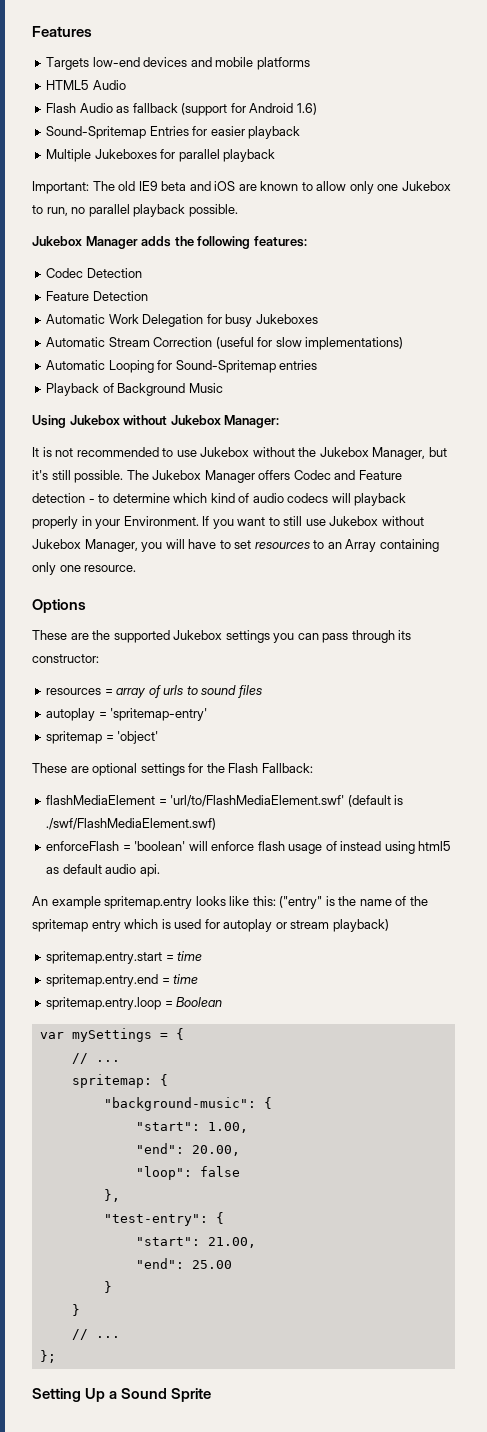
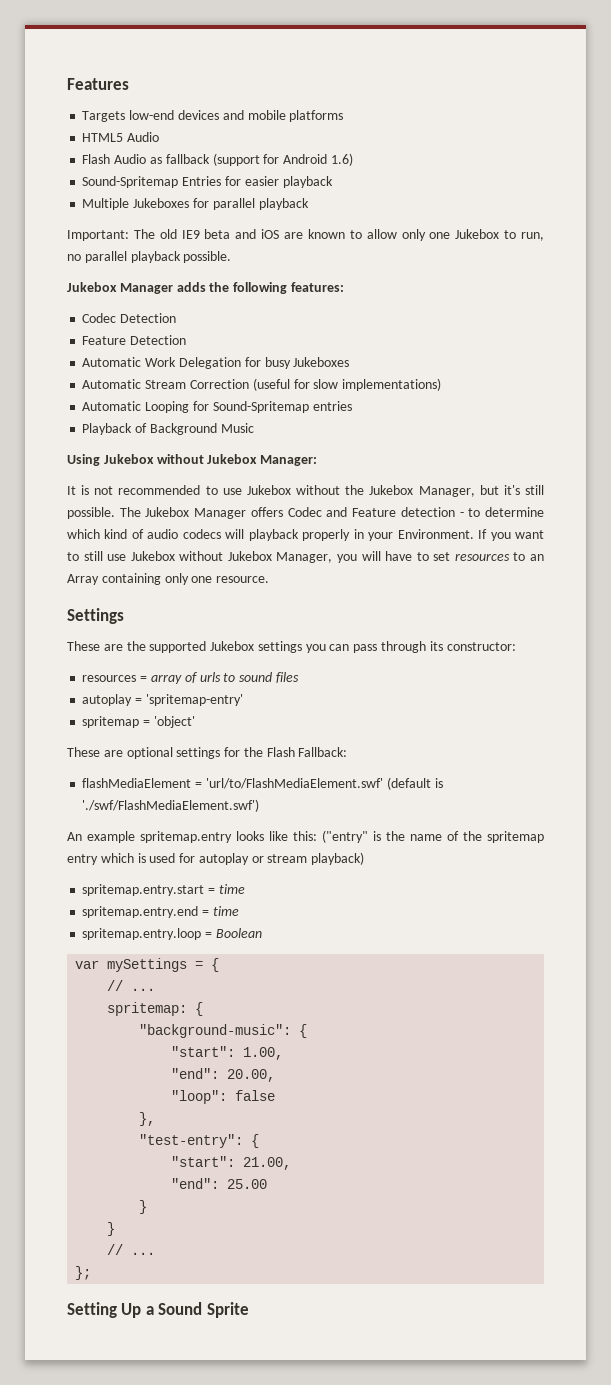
- Options
+ Settings
- flashMediaElement = 'url/to/FlashMediaElement.swf' (default is ./swf/FlashMediaElement.swf)
- enforceFlash = 'boolean' will enforce flash usage of instead using html5 as default audio api.
+ flashMediaElement = 'url/to/FlashMediaElement.swf' (default is './swf/FlashMediaElement.swf')

